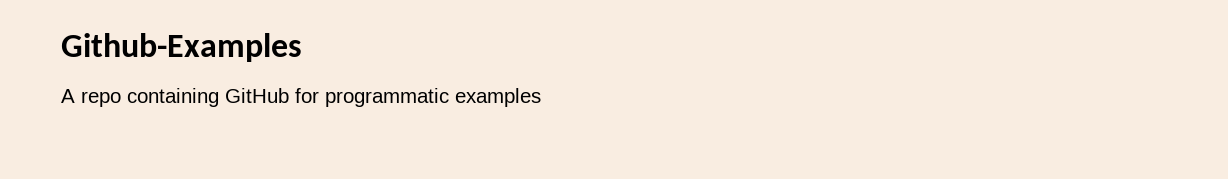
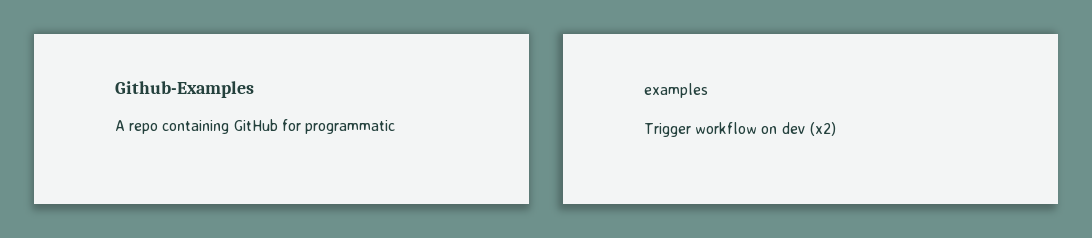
+ Trigger workflow on dev (x2)

